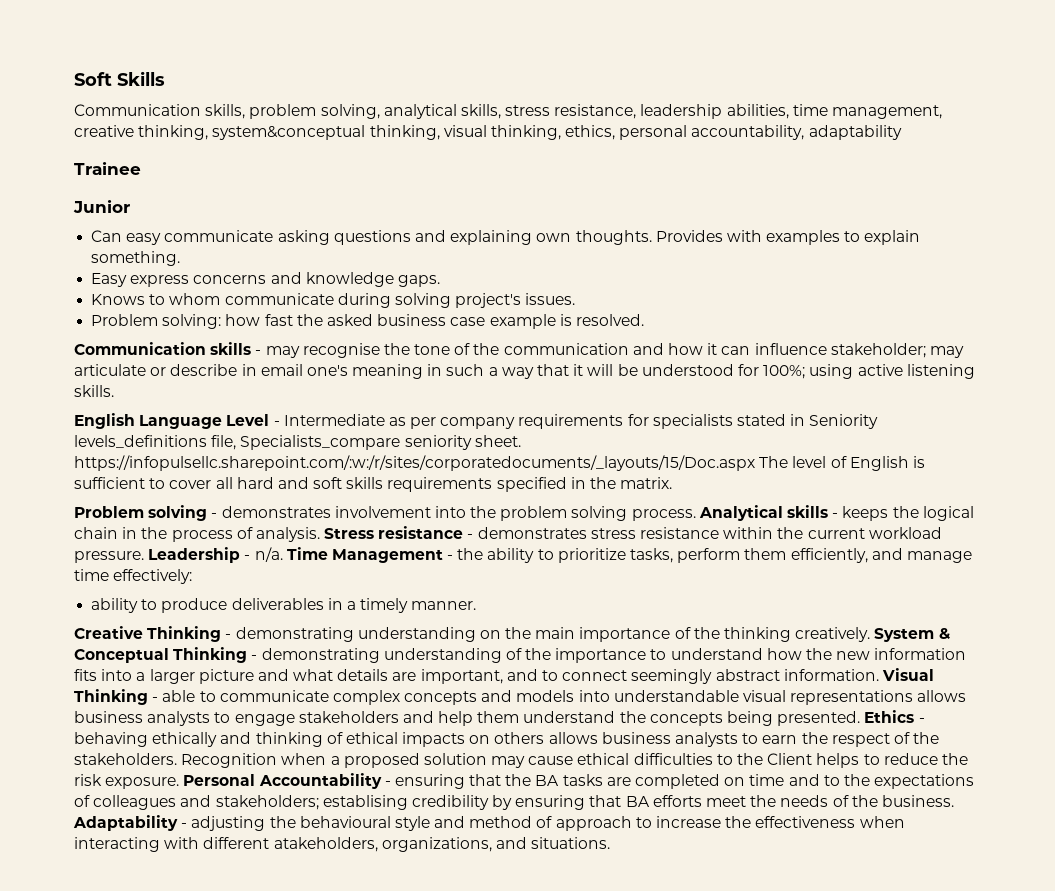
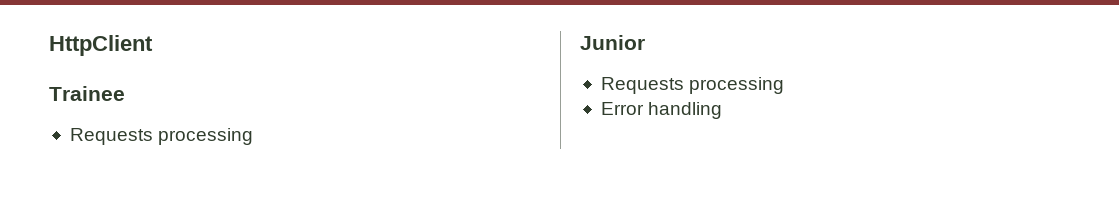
- Soft Skills
- Communication skills, problem solving, analytical skills, stress resistance, leadership abilities, time management, creative thinking, system&conceptual thinking, visual thinking, ethics, personal accountability, adaptability
+ HttpClient
  Trainee
+ Requests processing
  Junior
- Can easy communicate asking questions and explaining own thoughts. Provides with examples to explain something.
- Easy express concerns and knowledge gaps.
- Knows to whom communicate during solving project's issues.
- Problem solving: how fast the asked business case example is resolved.
- Communication skills - may recognise the tone of the communication and how it can influence stakeholder; may articulate or describe in email one's meaning in such a way that it will be understood for 100%; using active listening skills.
- English Language Level - Intermediate as per company requirements for specialists stated in Seniority levels_definitions file, Specialists_compare seniority sheet. https://infopulsellc.sharepoint.com/:w:/r/sites/corporatedocuments/_layouts/15/Doc.aspx The level of English is sufficient to cover all hard and soft skills requirements specified in the matrix.
- Problem solving - demonstrates involvement into the problem solving process. Analytical skills - keeps the logical chain in the process of analysis. Stress resistance - demonstrates stress resistance within the current workload pressure. Leadership - n/a. Time Management - the ability to prioritize tasks, perform them efficiently, and manage time effectively:
- ability to produce deliverables in a timely manner.
- Creative Thinking - demonstrating understanding on the main importance of the thinking creatively. System & Conceptual Thinking - demonstrating understanding of the importance to understand how the new information fits into a larger picture and what details are important, and to connect seemingly abstract information. Visual Thinking - able to communicate complex concepts and models into understandable visual representations allows business analysts to engage stakeholders and help them understand the concepts being presented. Ethics - behaving ethically and thinking of ethical impacts on others allows business analysts to earn the respect of the stakeholders. Recognition when a proposed solution may cause ethical difficulties to the Client helps to reduce the risk exposure. Personal Accountability - ensuring that the BA tasks are completed on time and to the expectations of colleagues and stakeholders; establising credibility by ensuring that BA efforts meet the needs of the business. Adaptability - adjusting the behavioural style and method of approach to increase the effectiveness when interacting with different atakeholders, organizations, and situations.
+ Requests processing
+ Error handling

